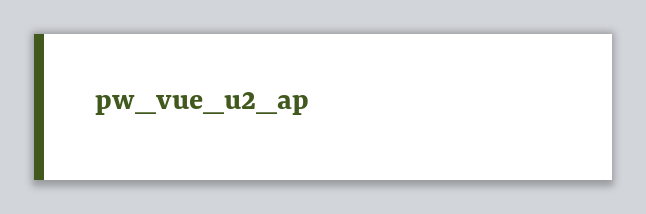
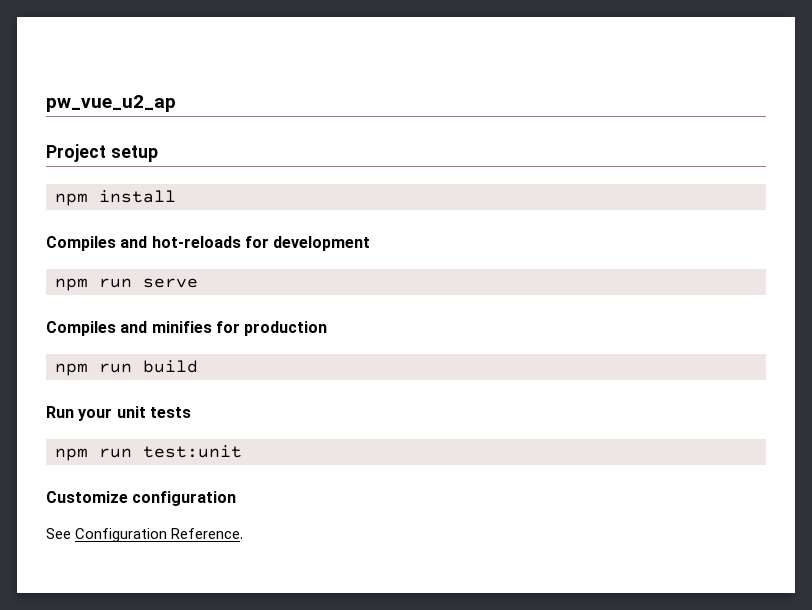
+ Project setup
+ npm install
+ Compiles and hot-reloads for development
+ npm run serve
+ Compiles and minifies for production
+ npm run build
+ Run your unit tests
+ npm run test:unit
+ Customize configuration
+ See Configuration Reference.

